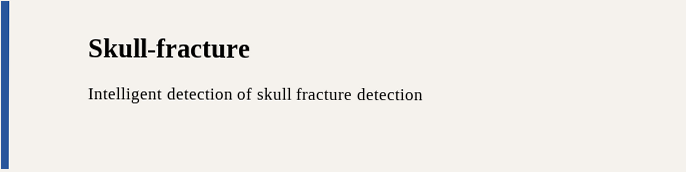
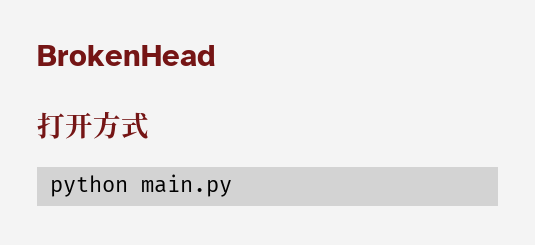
- Skull-fracture
- Intelligent detection of skull fracture detection
+ BrokenHead
+ 打开方式
+ python main.py

